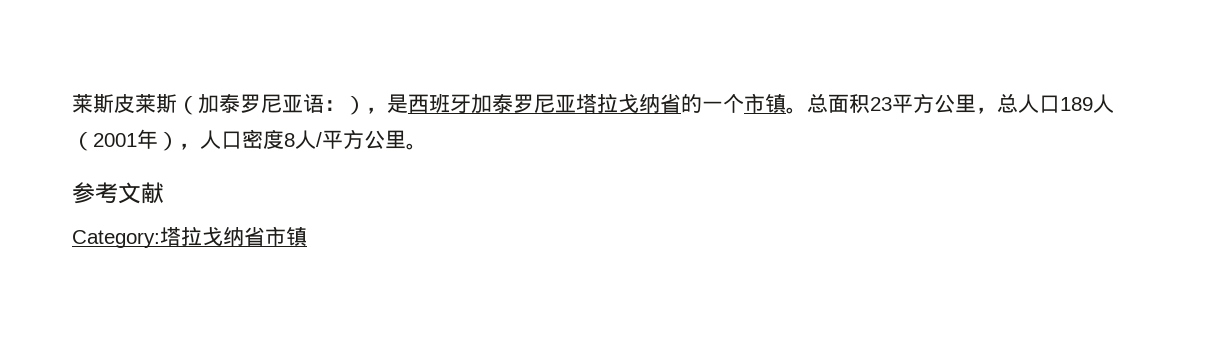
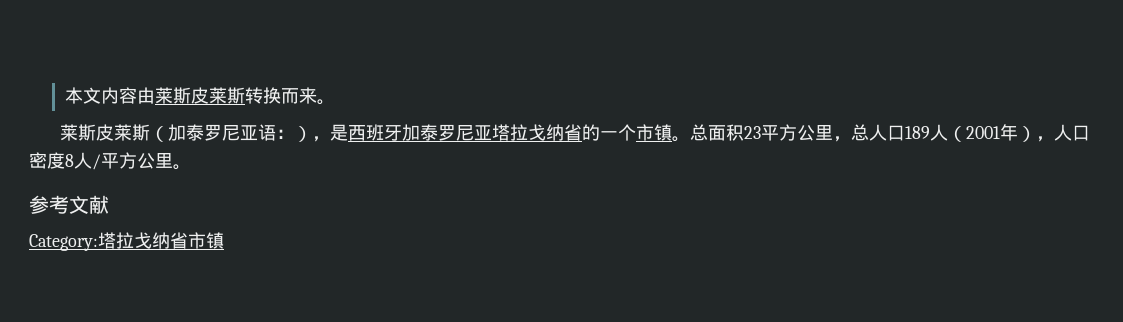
+ 本文内容由莱斯皮莱斯转换而来。

